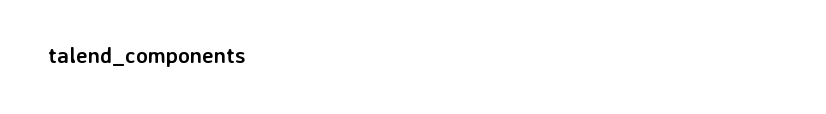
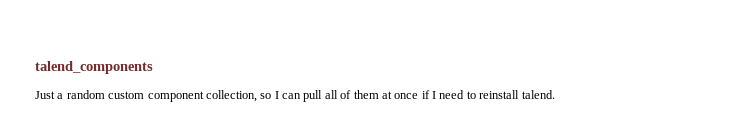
+ Just a random custom component collection, so I can pull all of them at once if I need to reinstall talend.

